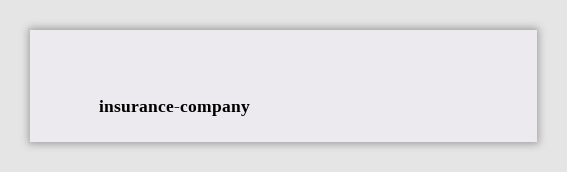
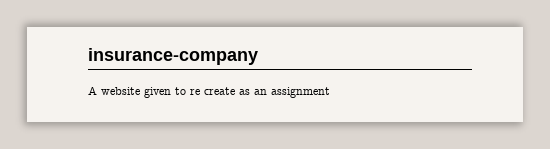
+ A website given to re create as an assignment

